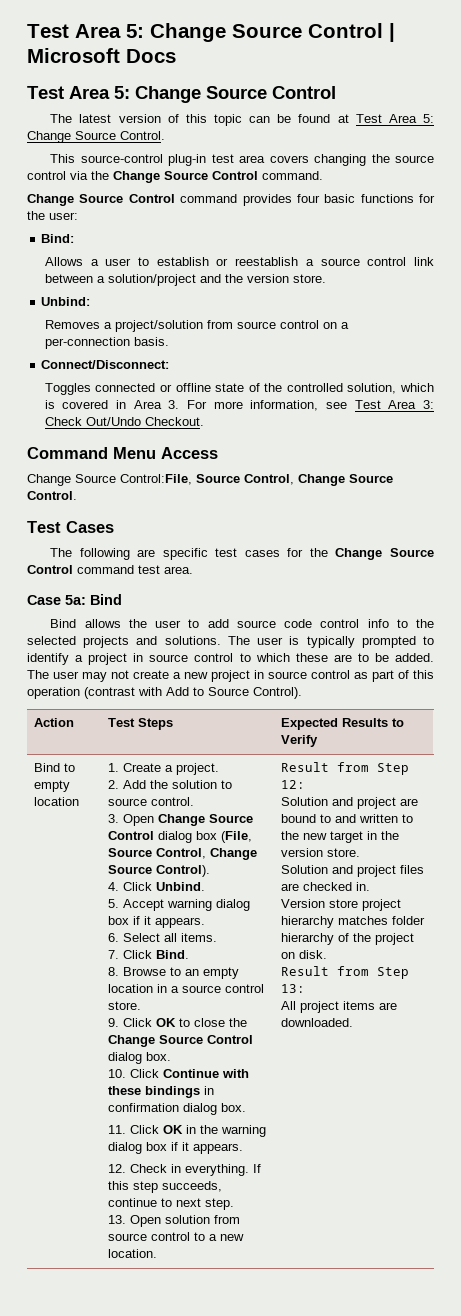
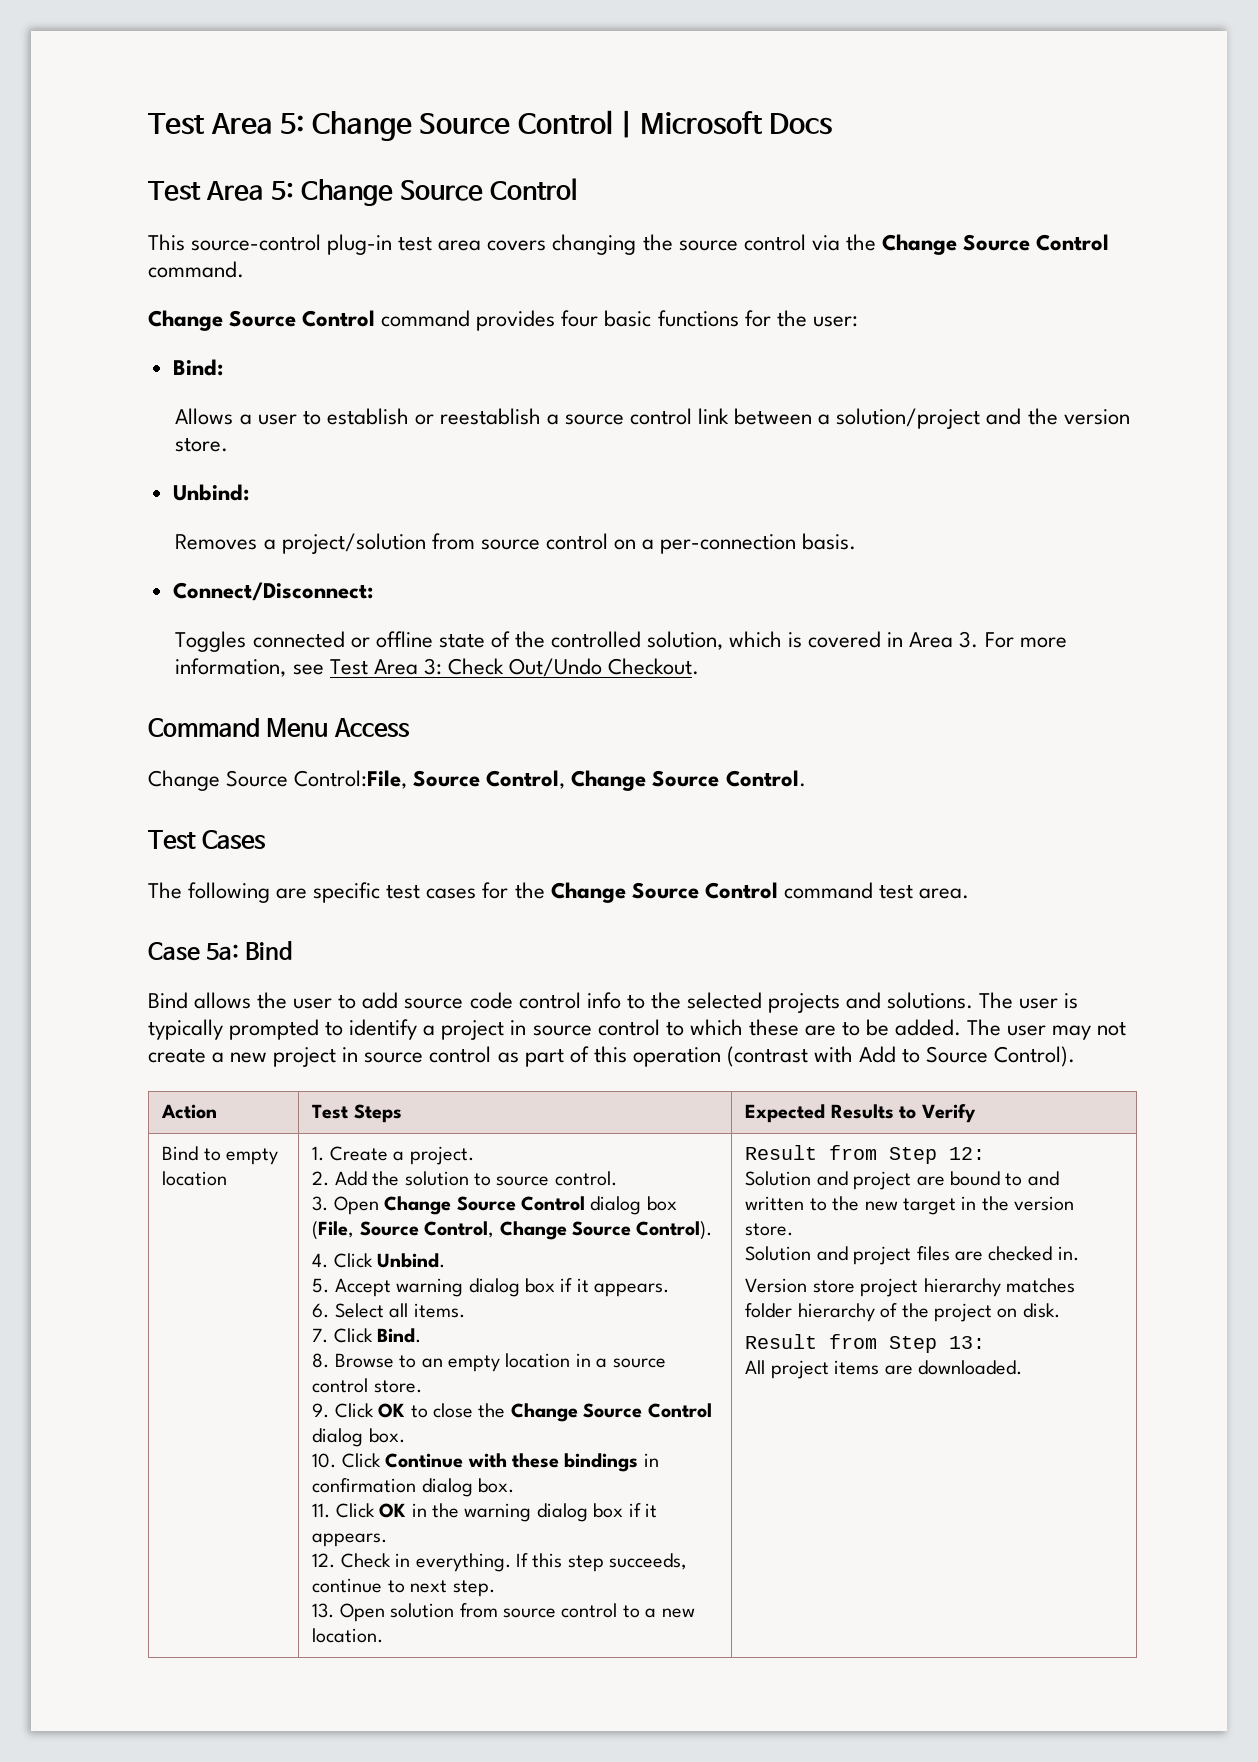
- The latest version of this topic can be found at Test Area 5: Change Source Control.

